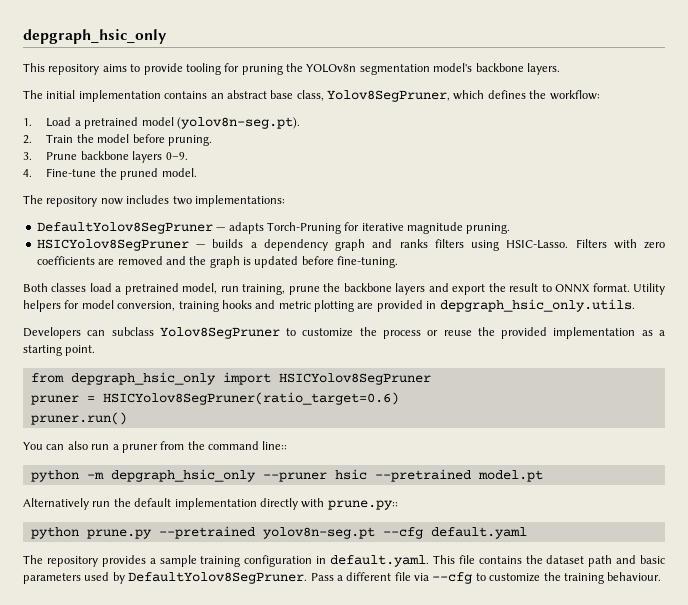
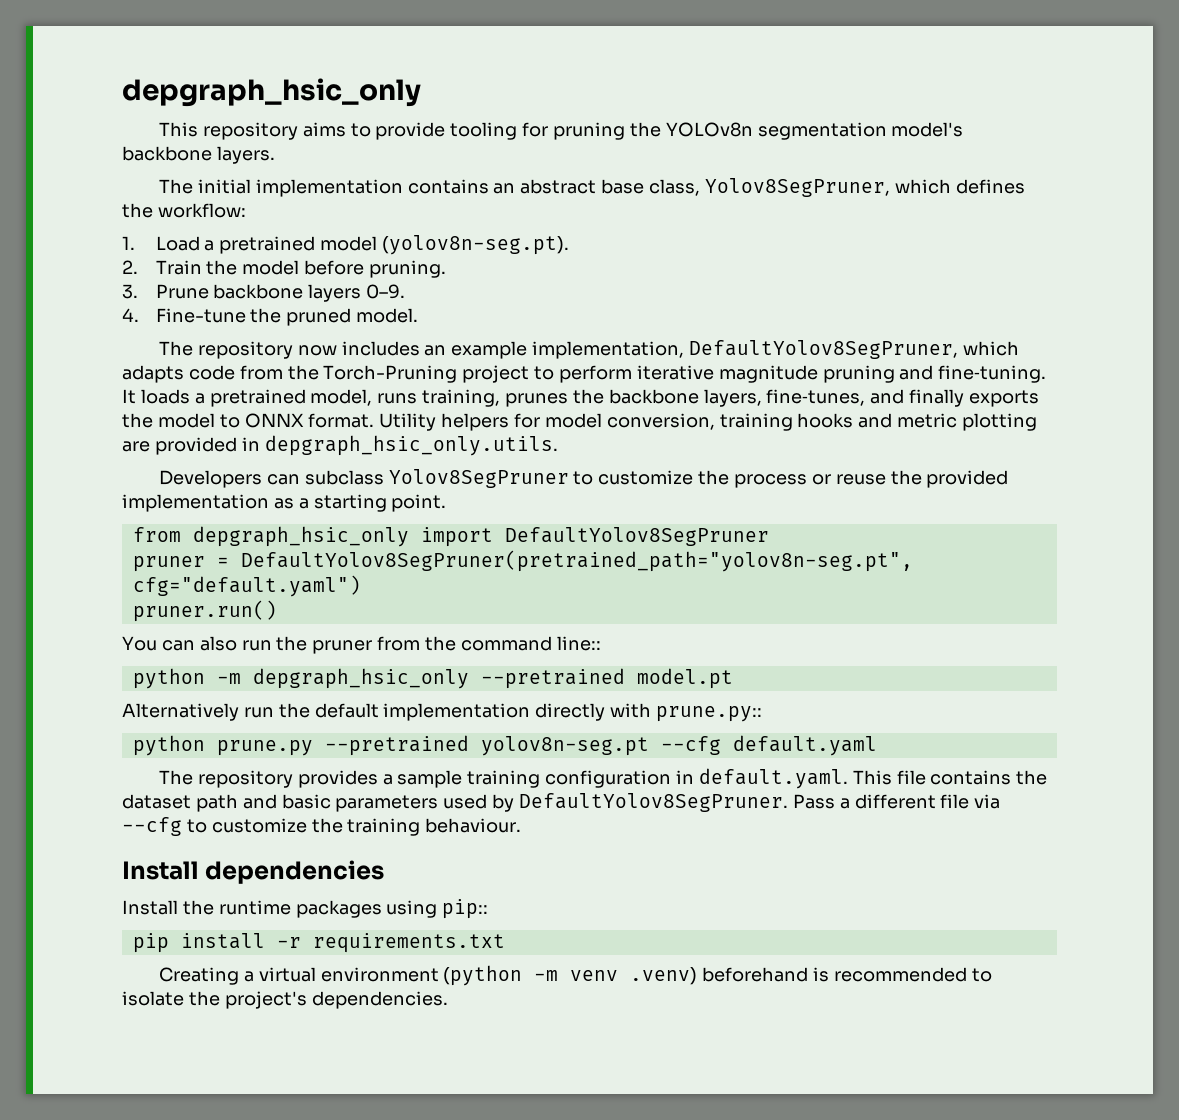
- The repository now includes two implementations:
- DefaultYolov8SegPruner — adapts Torch-Pruning for iterative magnitude pruning.
- HSICYolov8SegPruner — builds a dependency graph and ranks filters using HSIC‑Lasso. Filters with zero coefficients are removed and the graph is updated before fine‑tuning.
- Both classes load a pretrained model, run training, prune the backbone layers and export the result to ONNX format.
+ The repository now includes an example implementation, DefaultYolov8SegPruner, which adapts code from the Torch-Pruning project to perform iterative magnitude pruning and fine‑tuning. It loads a pretrained model, runs training, prunes the backbone layers, fine‑tunes, and finally exports the model to ONNX format.
- from depgraph_hsic_only import HSICYolov8SegPruner
+ from depgraph_hsic_only import DefaultYolov8SegPruner
- pruner = HSICYolov8SegPruner(ratio_target=0.6)
+ pruner = DefaultYolov8SegPruner(pretrained_path="yolov8n-seg.pt", cfg="default.yaml")
- You can also run a pruner from the command line::
+ You can also run the pruner from the command line::
- python -m depgraph_hsic_only --pruner hsic --pretrained model.pt
+ python -m depgraph_hsic_only --pretrained model.pt
+ Install dependencies
+ Install the runtime packages using pip::
+ pip install -r requirements.txt
+ Creating a virtual environment (python -m venv .venv) beforehand is recommended to isolate the project's dependencies.

